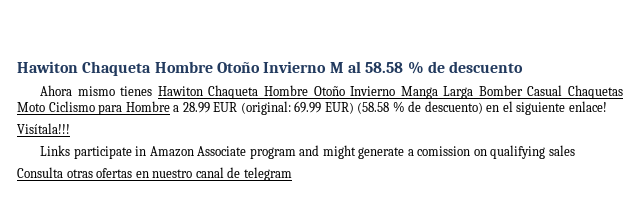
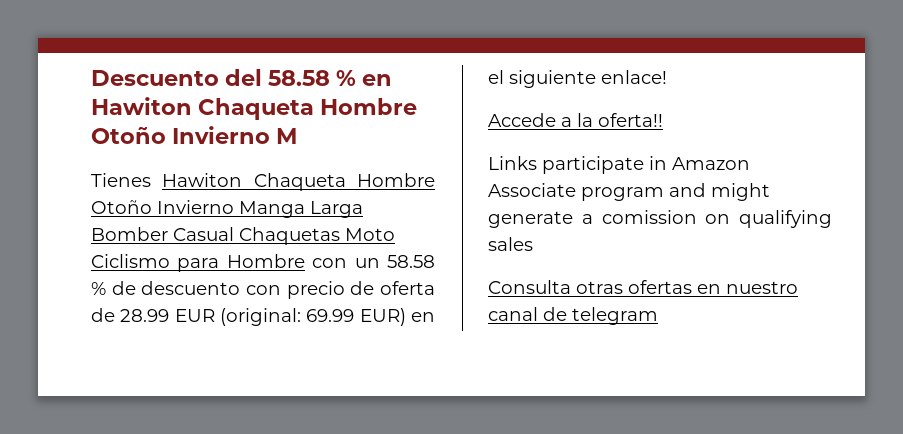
- Hawiton Chaqueta Hombre Otoño Invierno M al 58.58 % de descuento
- Ahora mismo tienes Hawiton Chaqueta Hombre Otoño Invierno Manga Larga Bomber Casual Chaquetas Moto Ciclismo para Hombre a 28.99 EUR (original: 69.99 EUR) (58.58 % de descuento) en el siguiente enlace!
+ Descuento del 58.58 % en Hawiton Chaqueta Hombre Otoño Invierno M
+ Tienes Hawiton Chaqueta Hombre Otoño Invierno Manga Larga Bomber Casual Chaquetas Moto Ciclismo para Hombre con un 58.58 % de descuento con precio de oferta de 28.99 EUR (original: 69.99 EUR) en el siguiente enlace!
- Visítala!!!
+ Accede a la oferta!!

